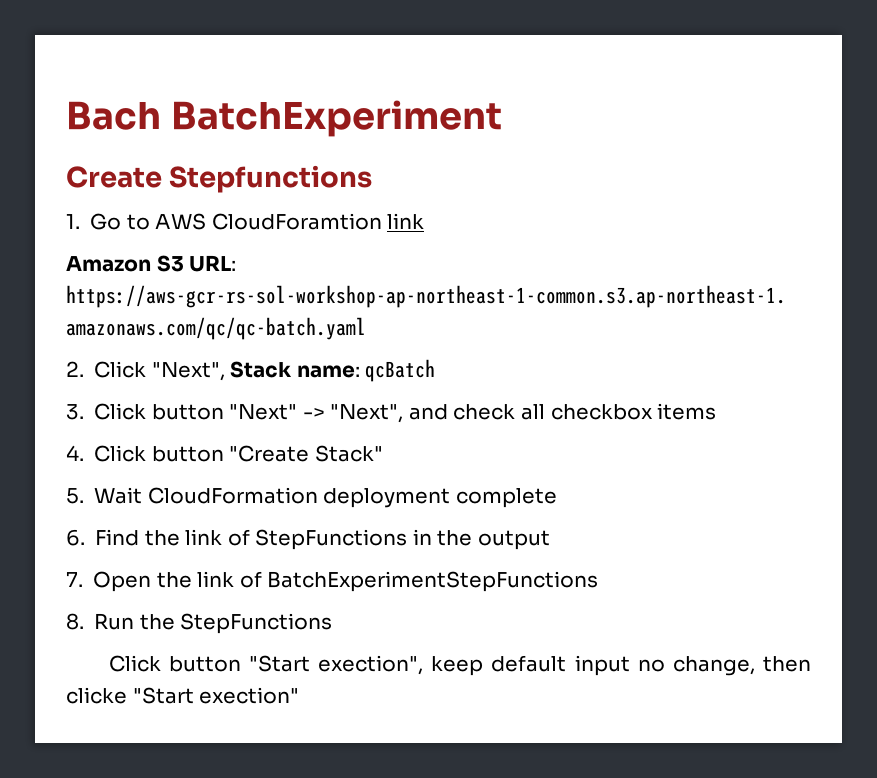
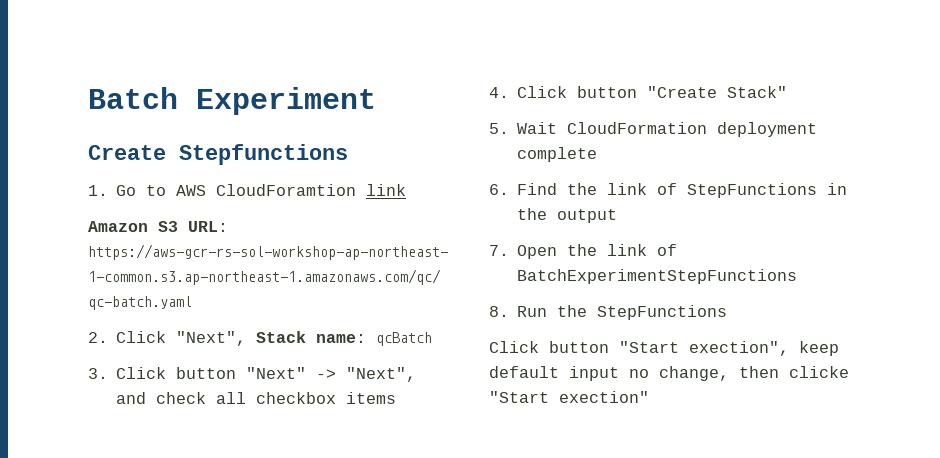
- Bach BatchExperiment
+ Batch Experiment

